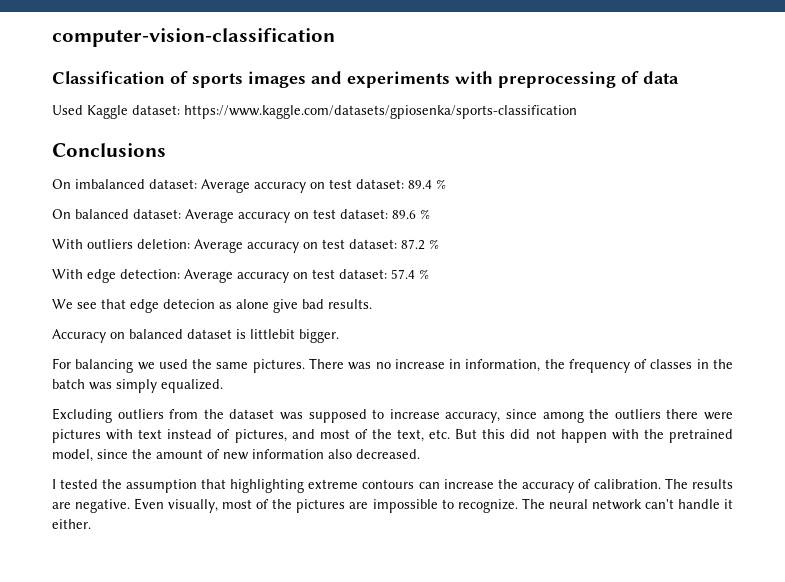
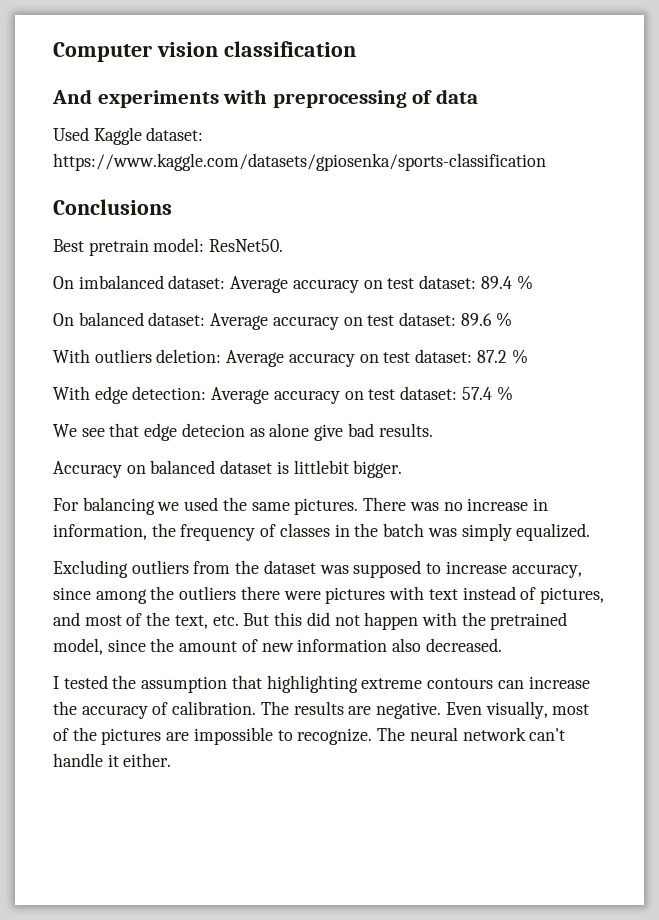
- computer-vision-classification
- Classification of sports images and experiments with preprocessing of data
+ Computer vision classification
+ And experiments with preprocessing of data
+ Best pretrain model: ResNet50.

